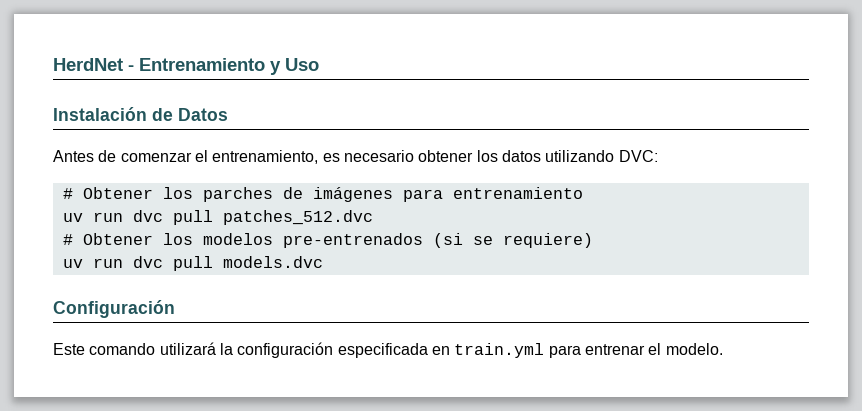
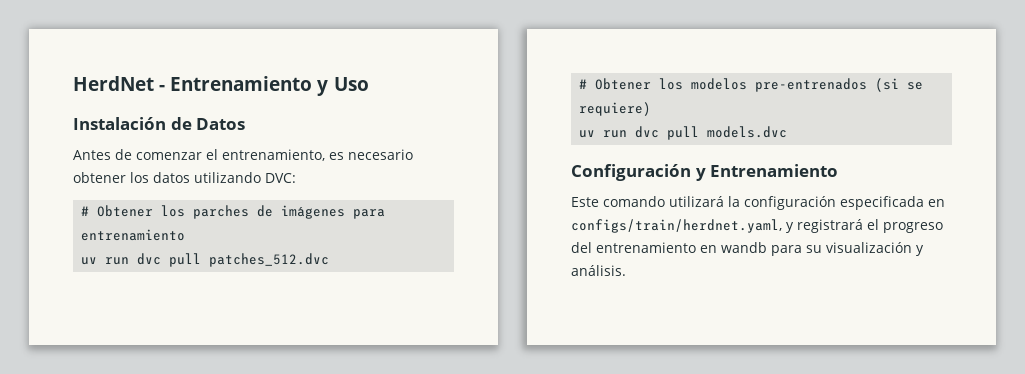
- Configuración
+ Configuración y Entrenamiento
- Este comando utilizará la configuración especificada en train.yml para entrenar el modelo.
+ Este comando utilizará la configuración especificada en configs/train/herdnet.yaml, y registrará el progreso del entrenamiento en wandb para su visualización y análisis.

